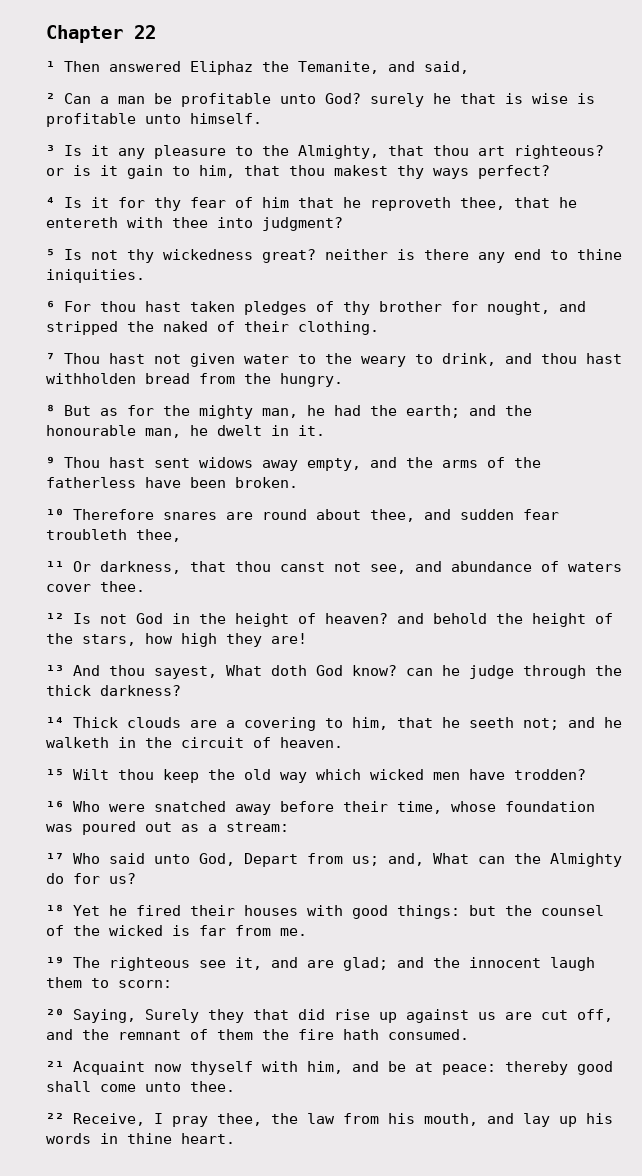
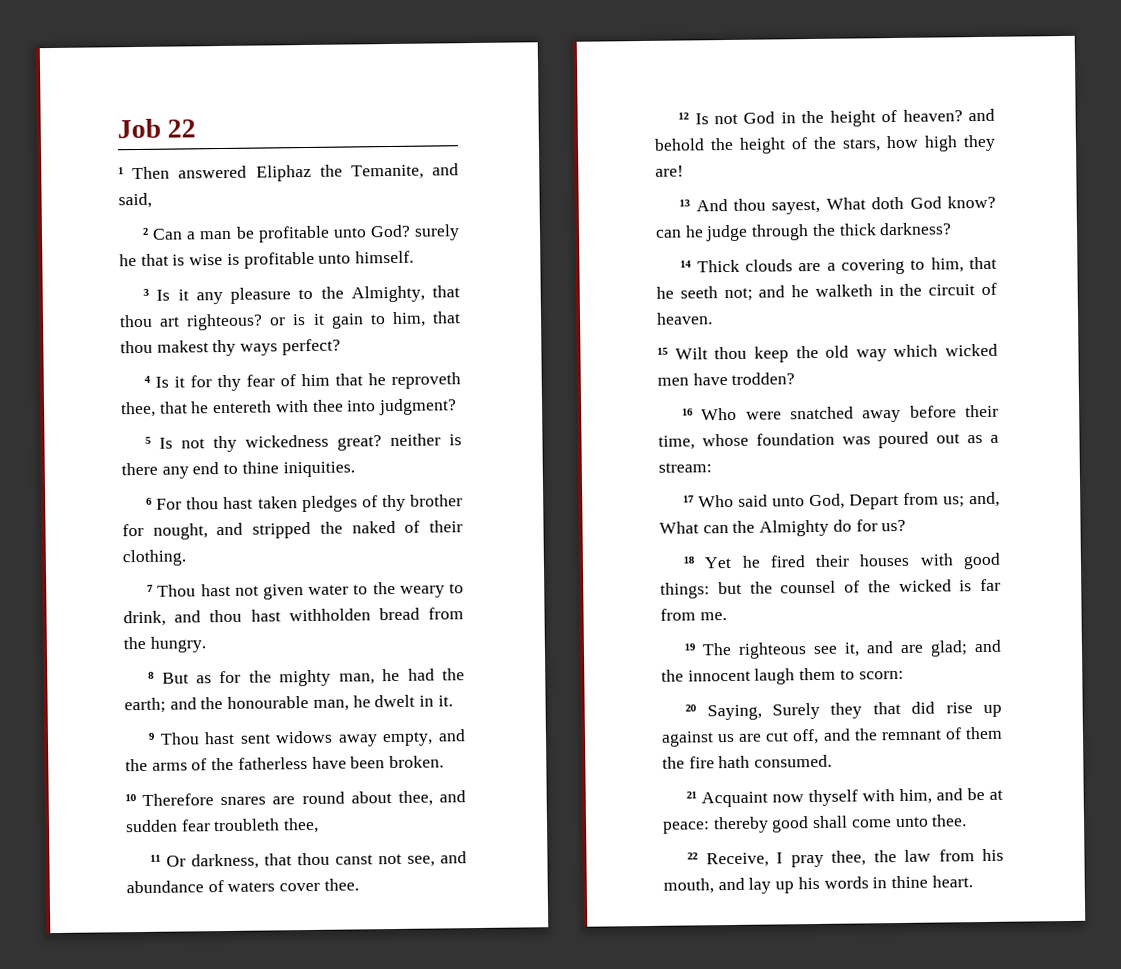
- Chapter 22
+ Job 22

